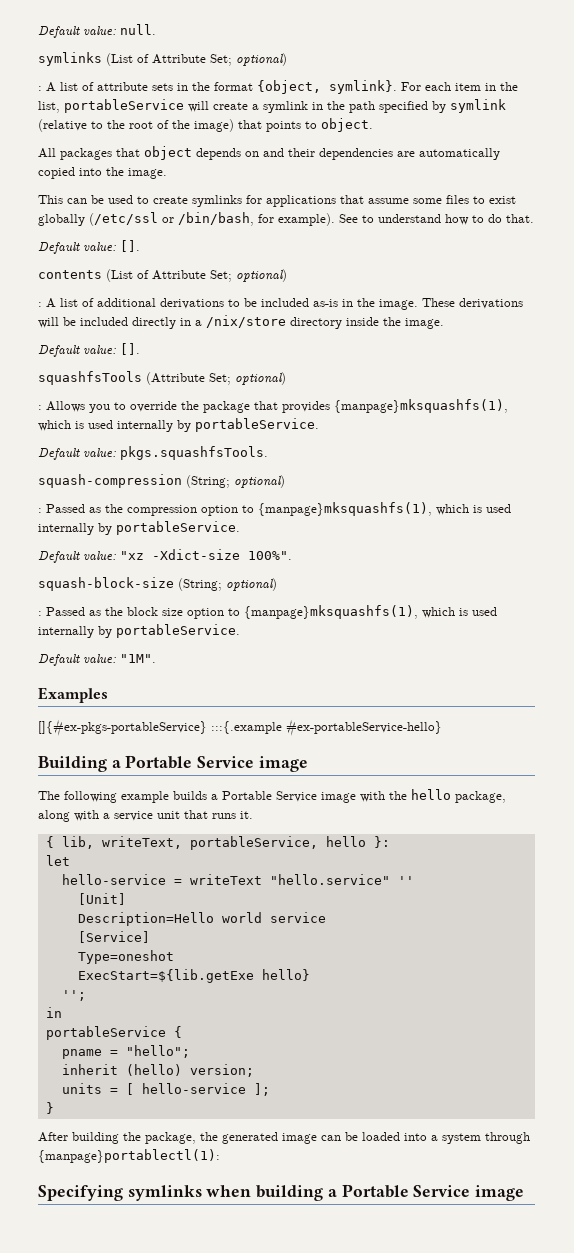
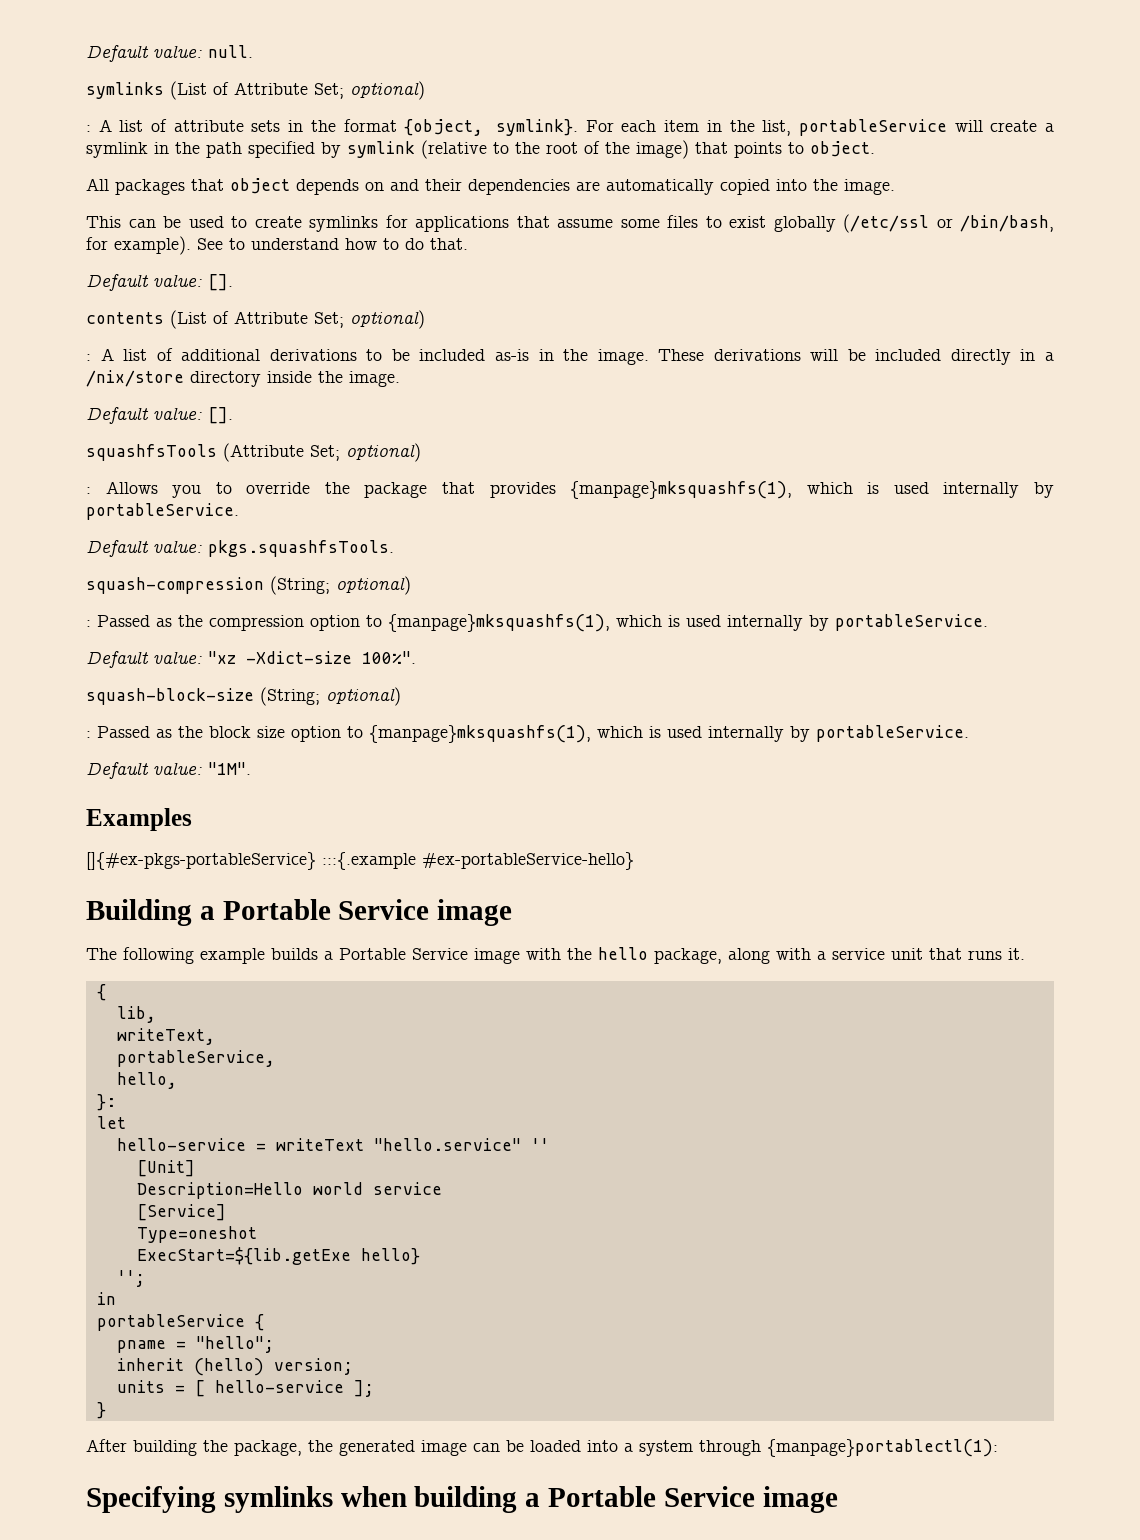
  The following example builds a Portable Service image with the hello package, along with a service unit that runs it.
- { lib, writeText, portableService, hello }:
+ {
+ lib,
+ writeText,
+ portableService,
+ hello,
+ }:

